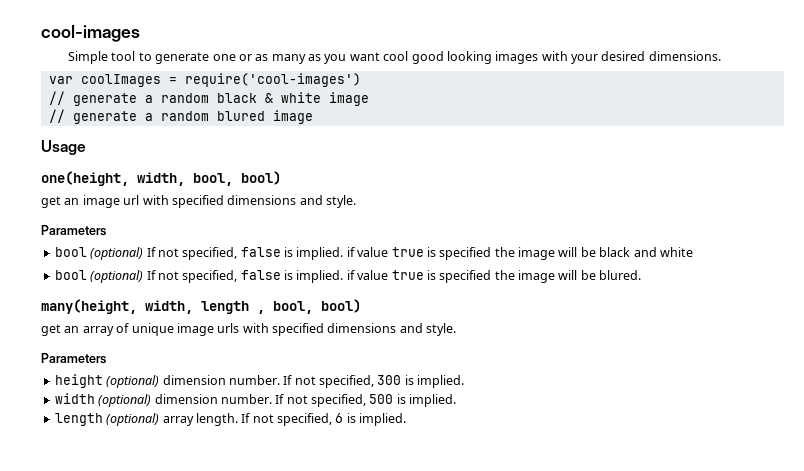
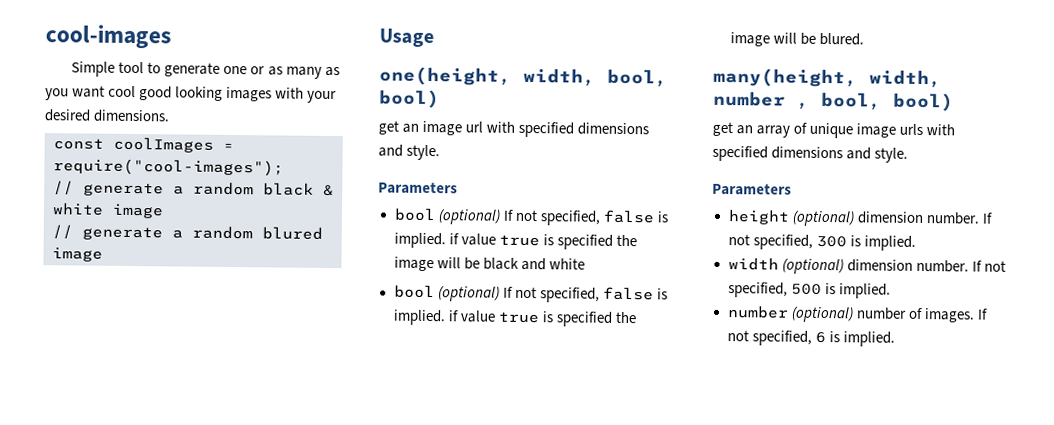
- var coolImages = require('cool-images')
+ const coolImages = require("cool-images");
- many(height, width, length , bool, bool)
+ many(height, width, number , bool, bool)
- length (optional) array length.
+ number (optional) number of images.

